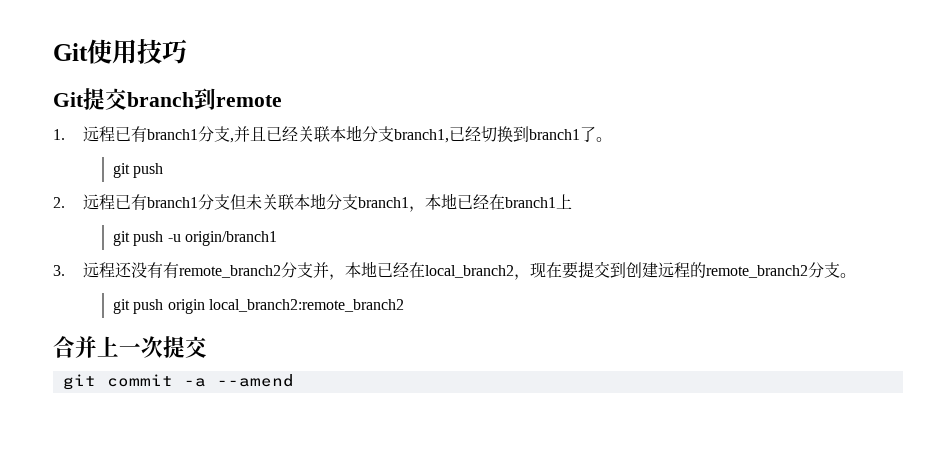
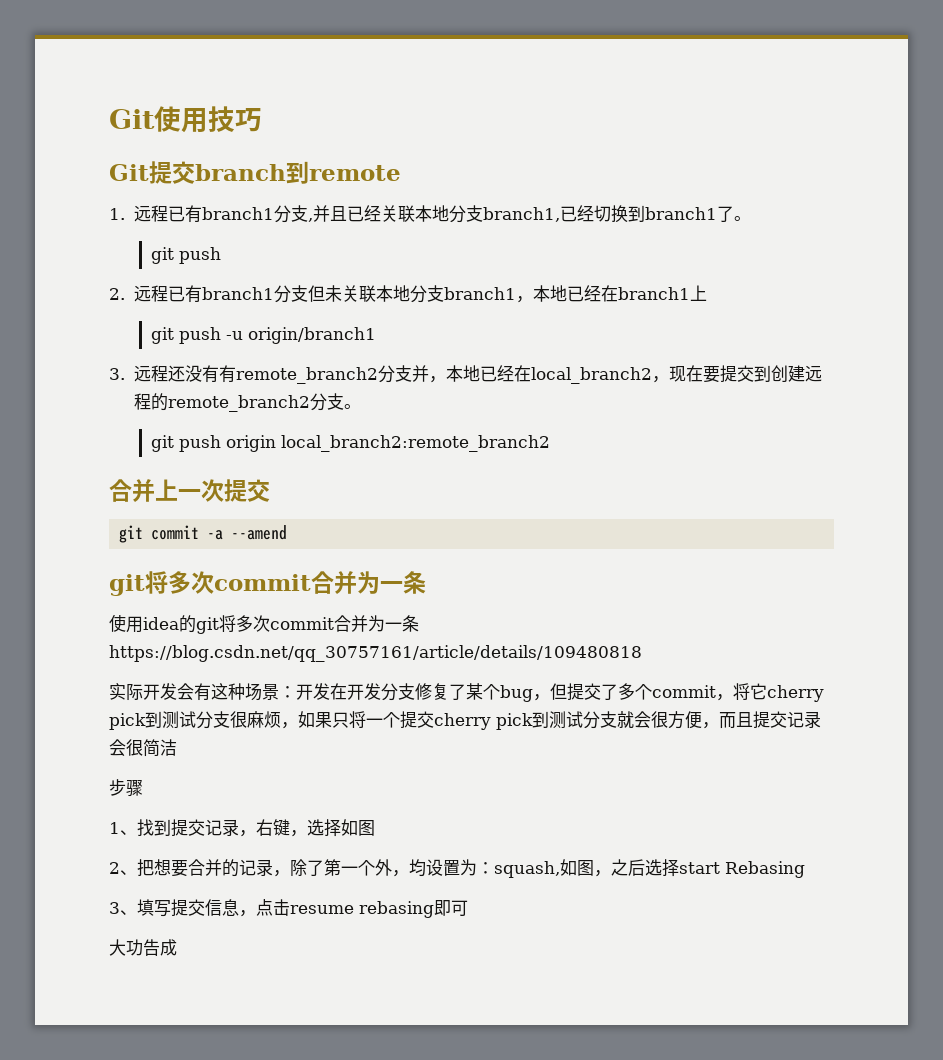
  git commit -a --amend
+ git将多次commit合并为一条
+ 使用idea的git将多次commit合并为一条https://blog.csdn.net/qq_30757161/article/details/109480818
+ 实际开发会有这种场景：开发在开发分支修复了某个bug，但提交了多个commit，将它cherry pick到测试分支很麻烦，如果只将一个提交cherry pick到测试分支就会很方便，而且提交记录会很简洁
+ 步骤
+ 1、找到提交记录，右键，选择如图
+ 2、把想要合并的记录，除了第一个外，均设置为：squash,如图，之后选择start Rebasing
+ 3、填写提交信息，点击resume rebasing即可
+ 大功告成

